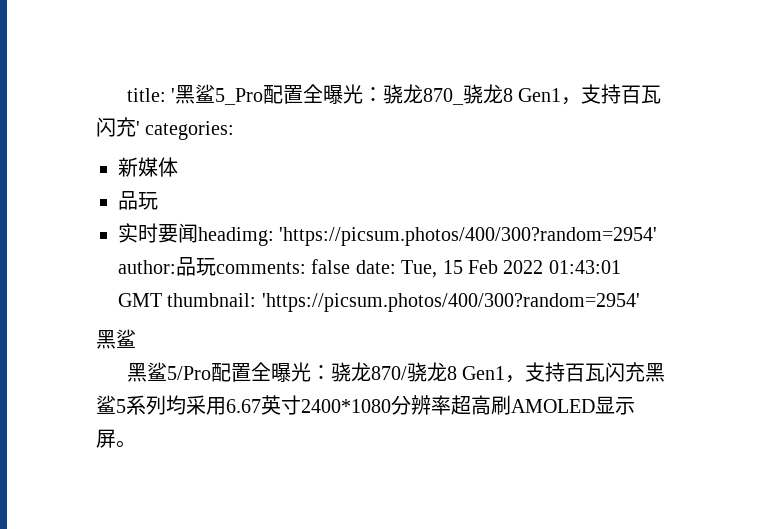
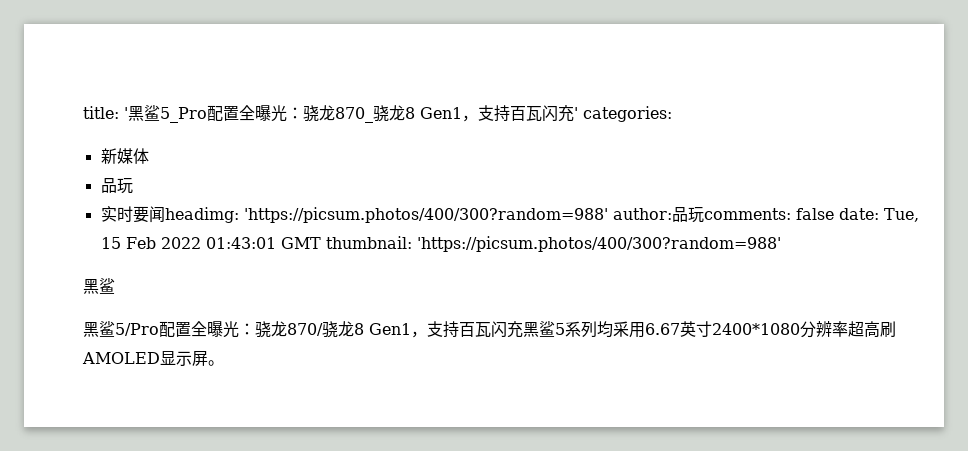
- 实时要闻headimg: 'https://picsum.photos/400/300?random=2954' author:品玩comments: false date: Tue, 15 Feb 2022 01:43:01 GMT thumbnail: 'https://picsum.photos/400/300?random=2954'
+ 实时要闻headimg: 'https://picsum.photos/400/300?random=988' author:品玩comments: false date: Tue, 15 Feb 2022 01:43:01 GMT thumbnail: 'https://picsum.photos/400/300?random=988'

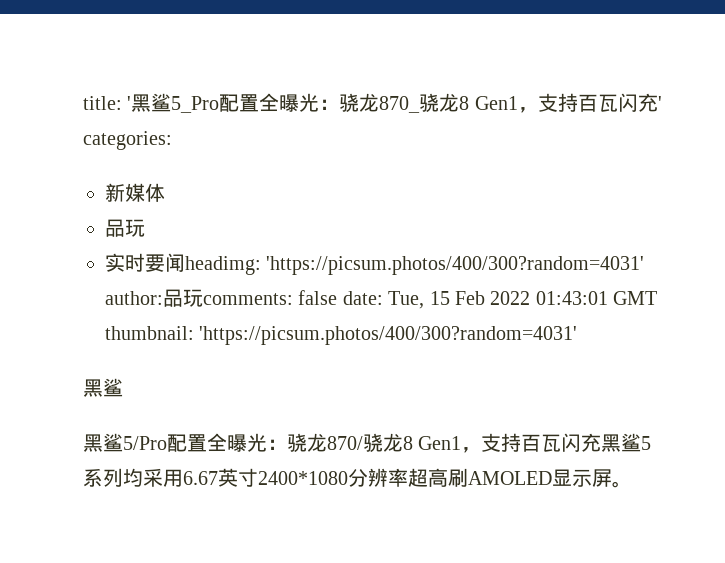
- 实时要闻headimg: 'https://picsum.photos/400/300?random=988' author:品玩comments: false date: Tue, 15 Feb 2022 01:43:01 GMT thumbnail: 'https://picsum.photos/400/300?random=988'
+ 实时要闻headimg: 'https://picsum.photos/400/300?random=4031' author:品玩comments: false date: Tue, 15 Feb 2022 01:43:01 GMT thumbnail: 'https://picsum.photos/400/300?random=4031'

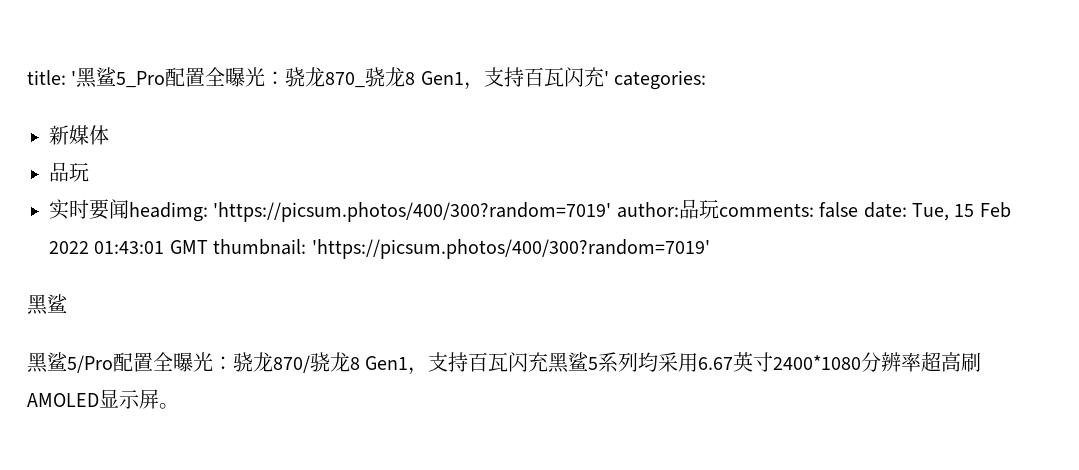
- 实时要闻headimg: 'https://picsum.photos/400/300?random=4031' author:品玩comments: false date: Tue, 15 Feb 2022 01:43:01 GMT thumbnail: 'https://picsum.photos/400/300?random=4031'
+ 实时要闻headimg: 'https://picsum.photos/400/300?random=7019' author:品玩comments: false date: Tue, 15 Feb 2022 01:43:01 GMT thumbnail: 'https://picsum.photos/400/300?random=7019'

